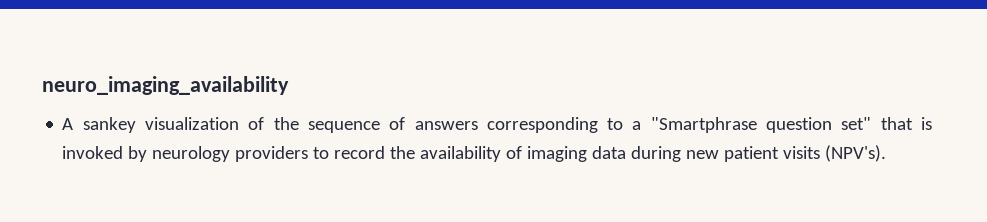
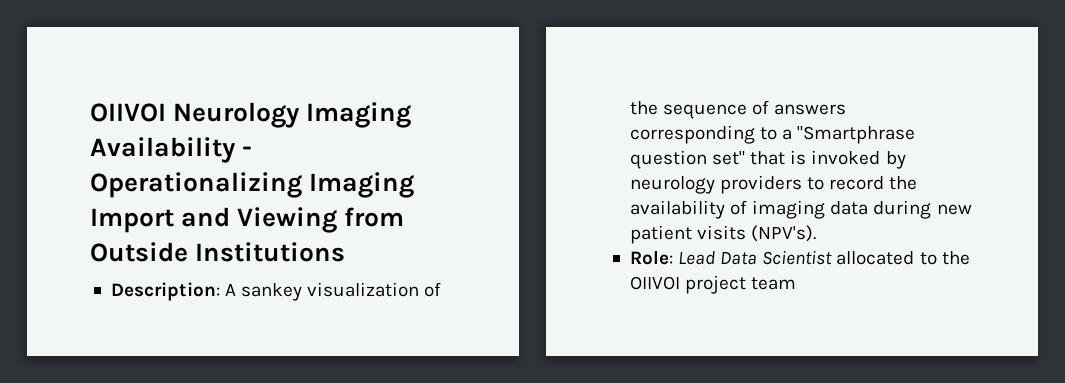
- neuro_imaging_availability
- A sankey visualization of the sequence of answers corresponding to a "Smartphrase question set" that is invoked by neurology providers to record the availability of imaging data during new patient visits (NPV's).
+ OIIVOI Neurology Imaging Availability - Operationalizing Imaging Import and Viewing from Outside Institutions
+ Description: A sankey visualization of the sequence of answers corresponding to a "Smartphrase question set" that is invoked by neurology providers to record the availability of imaging data during new patient visits (NPV's).
+ Role: Lead Data Scientist allocated to the OIIVOI project team

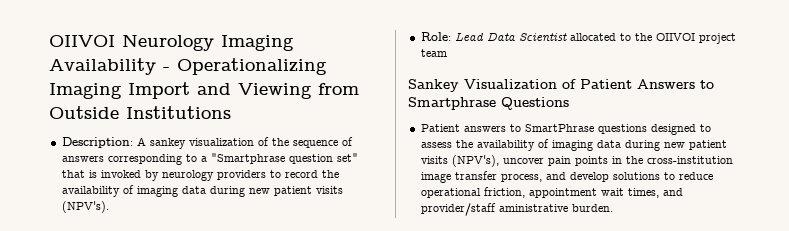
+ Sankey Visualization of Patient Answers to Smartphrase Questions
+ Patient answers to SmartPhrase questions designed to assess the availability of imaging data during new patient visits (NPV's), uncover pain points in the cross-institution image transfer process, and develop solutions to reduce operational friction, appointment wait times, and provider/staff aministrative burden.

